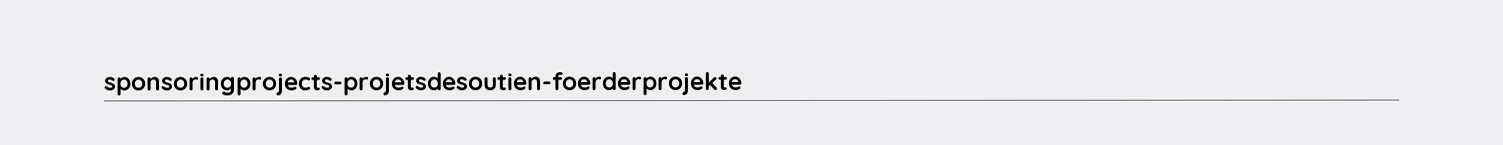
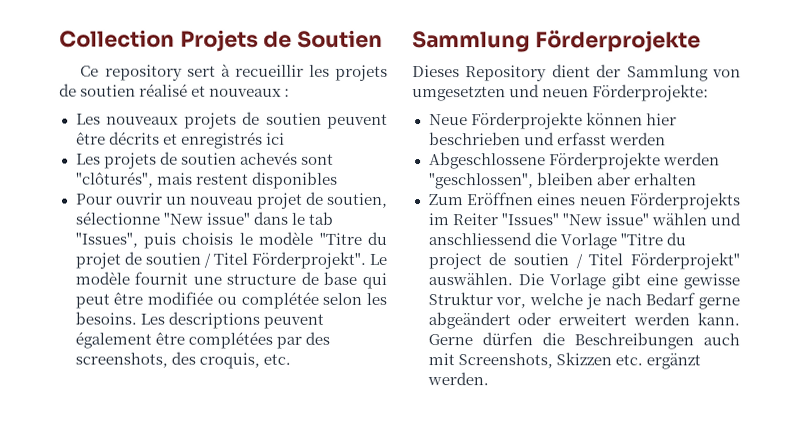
- sponsoringprojects-projetsdesoutien-foerderprojekte
+ Collection Projets de Soutien
+ Ce repository sert à recueillir les projets de soutien réalisé et nouveaux :
+ Les nouveaux projets de soutien peuvent être décrits et enregistrés ici
+ Les projets de soutien achevés sont "clôturés", mais restent disponibles
+ Pour ouvrir un nouveau projet de soutien, sélectionne "New issue" dans le tab "Issues", puis choisis le modèle "Titre du projet de soutien / Titel Förderprojekt". Le modèle fournit une structure de base qui peut être modifiée ou complétée selon les besoins. Les descriptions peuvent également être complétées par des screenshots, des croquis, etc.
+ Sammlung Förderprojekte
+ Dieses Repository dient der Sammlung von umgesetzten und neuen Förderprojekte:
+ Neue Förderprojekte können hier beschrieben und erfasst werden
+ Abgeschlossene Förderprojekte werden "geschlossen", bleiben aber erhalten
+ Zum Eröffnen eines neuen Förderprojekts im Reiter "Issues" "New issue" wählen und anschliessend die Vorlage "Titre du project de soutien / Titel Förderprojekt" auswählen. Die Vorlage gibt eine gewisse Struktur vor, welche je nach Bedarf gerne abgeändert oder erweitert werden kann. Gerne dürfen die Beschreibungen auch mit Screenshots, Skizzen etc. ergänzt werden.

